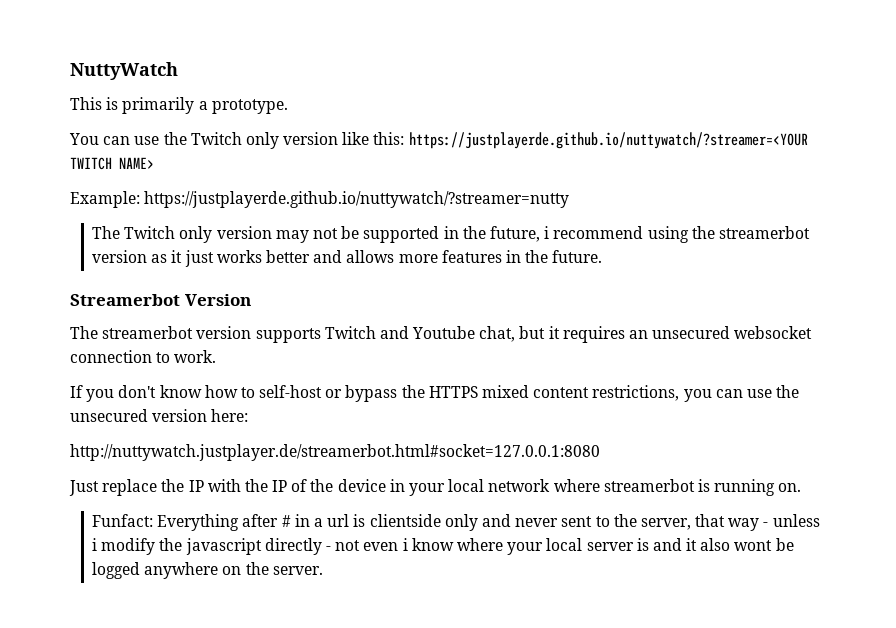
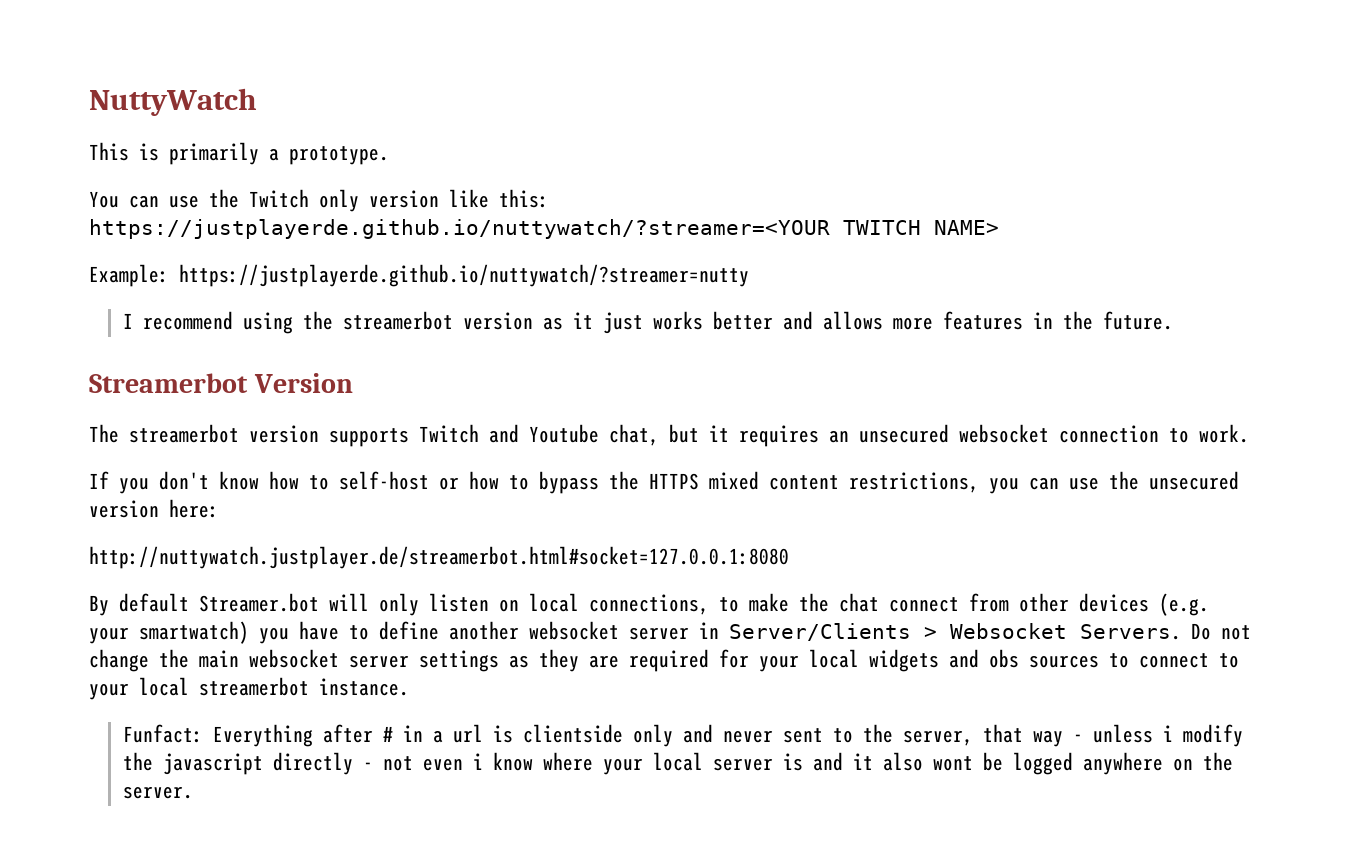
- The Twitch only version may not be supported in the future, i recommend using the streamerbot version as it just works better and allows more features in the future.
+ I recommend using the streamerbot version as it just works better and allows more features in the future.
- If you don't know how to self-host or bypass the HTTPS mixed content restrictions, you can use the unsecured version here:
+ If you don't know how to self-host or how to bypass the HTTPS mixed content restrictions, you can use the unsecured version here:
- Just replace the IP with the IP of the device in your local network where streamerbot is running on.
+ By default Streamer.bot will only listen on local connections, to make the chat connect from other devices (e.g. your smartwatch) you have to define another websocket server in Server/Clients > Websocket Servers. Do not change the main websocket server settings as they are required for your local widgets and obs sources to connect to your local streamerbot instance.

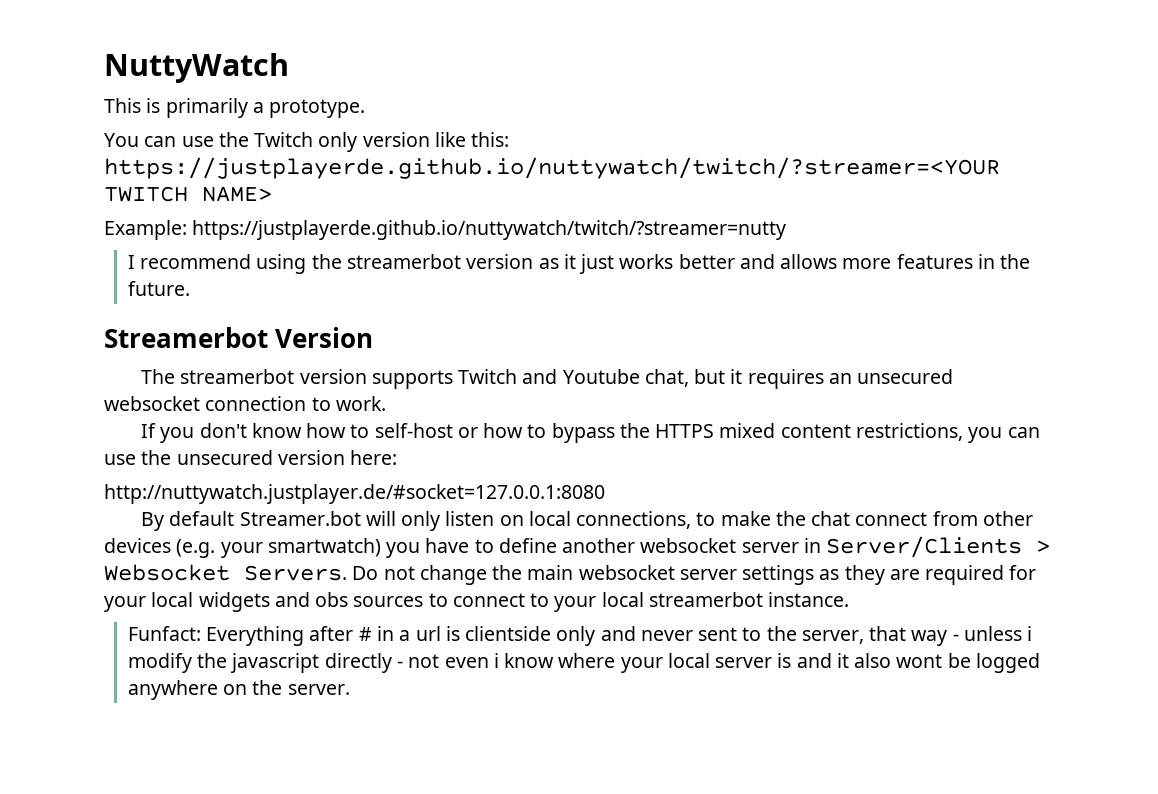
- You can use the Twitch only version like this: https://justplayerde.github.io/nuttywatch/?streamer=<YOUR TWITCH NAME>
+ You can use the Twitch only version like this: https://justplayerde.github.io/nuttywatch/twitch/?streamer=<YOUR TWITCH NAME>
- Example: https://justplayerde.github.io/nuttywatch/?streamer=nutty
+ Example: https://justplayerde.github.io/nuttywatch/twitch/?streamer=nutty
- http://nuttywatch.justplayer.de/streamerbot.html#socket=127.0.0.1:8080
+ http://nuttywatch.justplayer.de/#socket=127.0.0.1:8080

